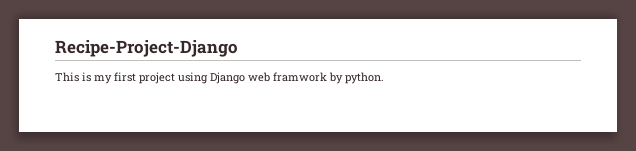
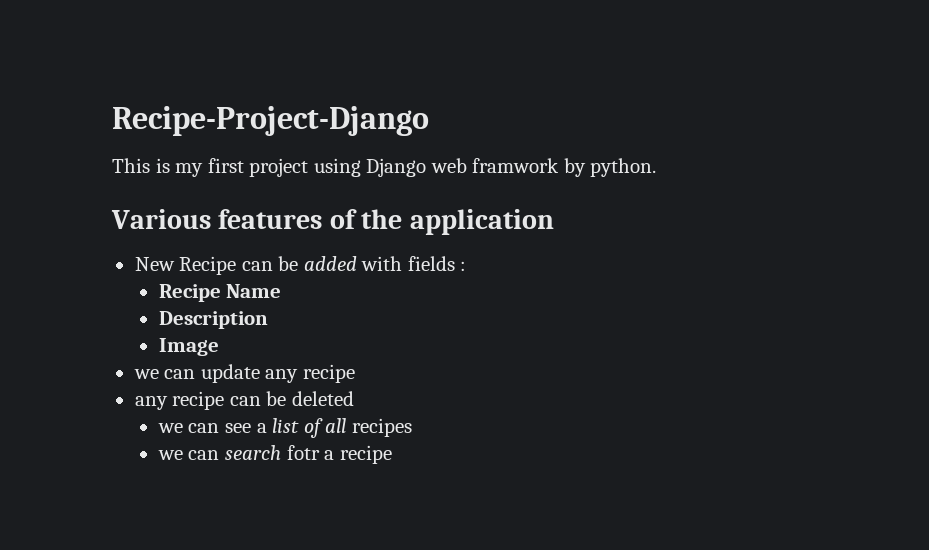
+ Various features of the application
+ New Recipe can be added with fields :
+ Recipe Name
+ Description
+ Image
+ we can update any recipe
+ any recipe can be deleted
+ we can see a list of all recipes
+ we can search fotr a recipe

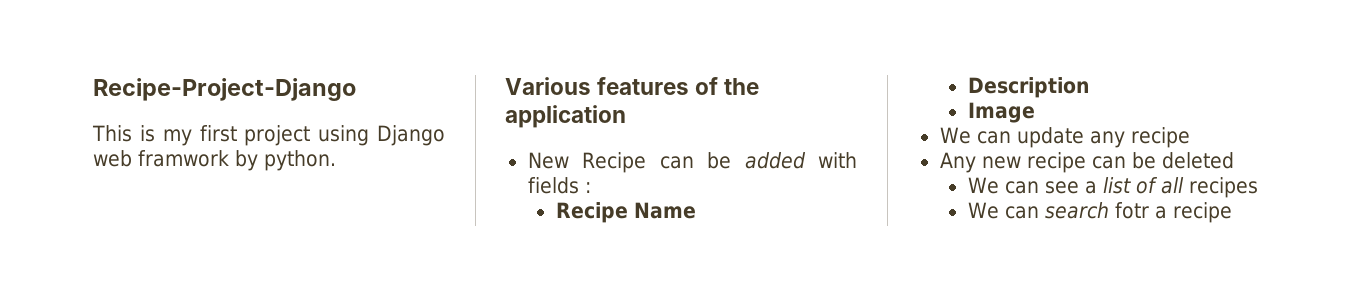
- we can update any recipe
+ We can update any recipe
- any recipe can be deleted
+ Any new recipe can be deleted
- we can see a list of all recipes
+ We can see a list of all recipes
- we can search fotr a recipe
+ We can search fotr a recipe

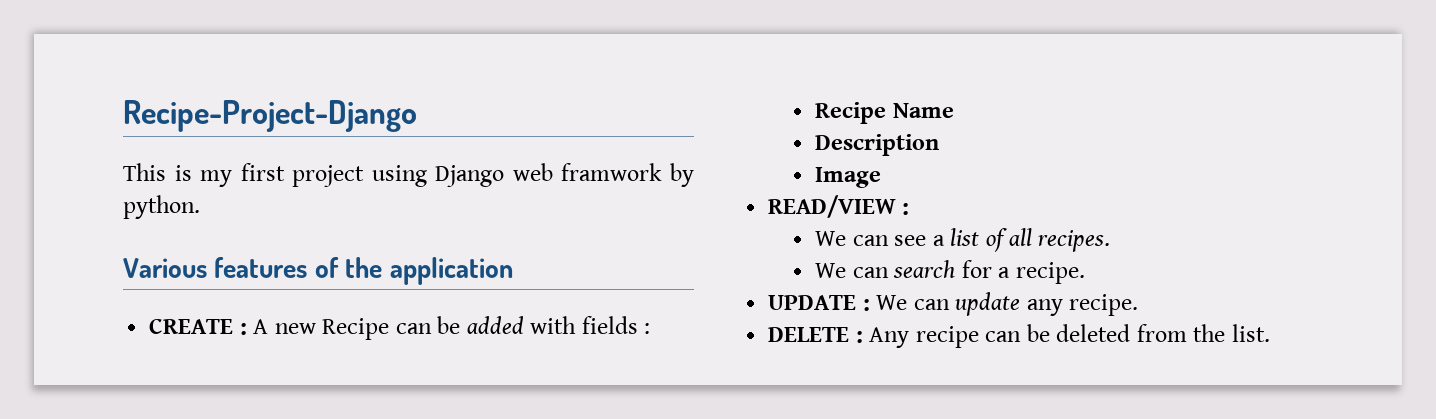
- New Recipe can be added with fields :
+ CREATE : A new Recipe can be added with fields :
- We can update any recipe
- Any new recipe can be deleted
+ READ/VIEW :
- We can see a list of all recipes
+ We can see a list of all recipes.
- We can search fotr a recipe
+ We can search for a recipe.
+ UPDATE : We can update any recipe.
+ DELETE : Any recipe can be deleted from the list.

